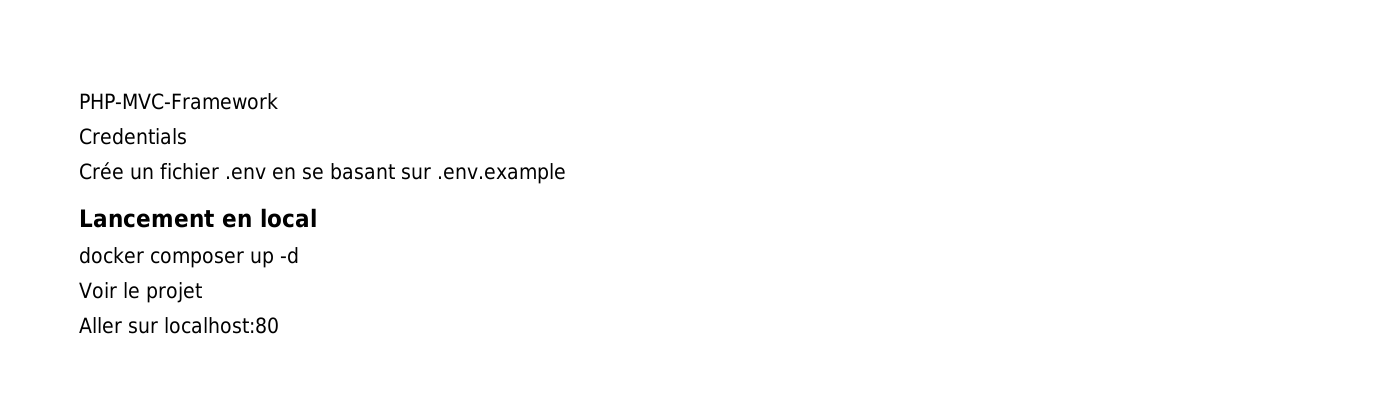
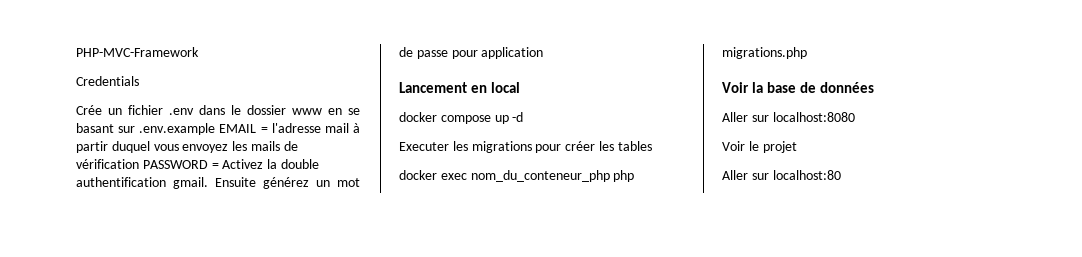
- Crée un fichier .env en se basant sur .env.example
+ Crée un fichier .env dans le dossier www en se basant sur .env.example EMAIL = l'adresse mail à partir duquel vous envoyez les mails de vérification PASSWORD = Activez la double authentification gmail. Ensuite générez un mot de passe pour application
- docker composer up -d
+ docker compose up -d
+ Executer les migrations pour créer les tables
+ docker exec nom_du_conteneur_php php migrations.php
+ Voir la base de données
+ Aller sur localhost:8080

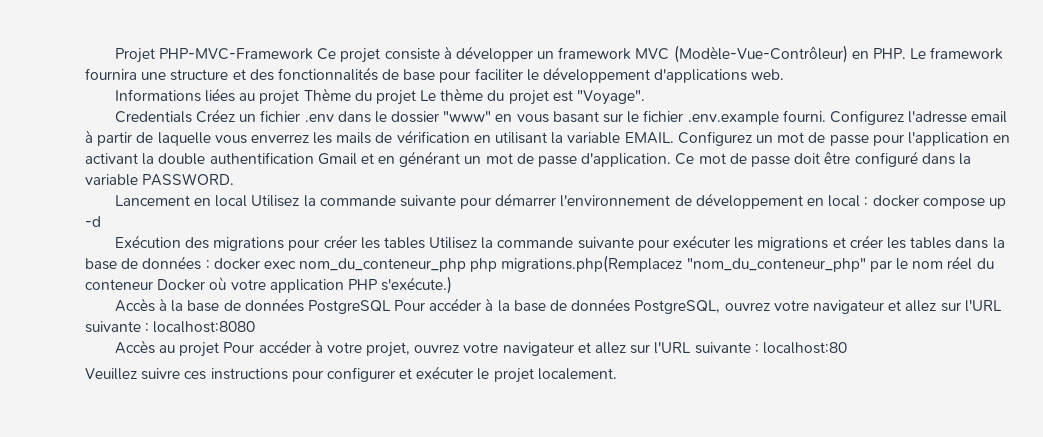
- PHP-MVC-Framework
+ Projet PHP-MVC-Framework Ce projet consiste à développer un framework MVC (Modèle-Vue-Contrôleur) en PHP. Le framework fournira une structure et des fonctionnalités de base pour faciliter le développement d'applications web.
+ Informations liées au projet Thème du projet Le thème du projet est "Voyage".
- Credentials
- Crée un fichier .env dans le dossier www en se basant sur .env.example EMAIL = l'adresse mail à partir duquel vous envoyez les mails de vérification PASSWORD = Activez la double authentification gmail. Ensuite générez un mot de passe pour application
- Lancement en local
- docker compose up -d
+ Credentials Créez un fichier .env dans le dossier "www" en vous basant sur le fichier .env.example fourni. Configurez l'adresse email à partir de laquelle vous enverrez les mails de vérification en utilisant la variable EMAIL. Configurez un mot de passe pour l'application en activant la double authentification Gmail et en générant un mot de passe d'application. Ce mot de passe doit être configuré dans la variable PASSWORD.
+ Lancement en local Utilisez la commande suivante pour démarrer l'environnement de développement en local : docker compose up -d
- Executer les migrations pour créer les tables
- docker exec nom_du_conteneur_php php migrations.php
- Voir la base de données
- Aller sur localhost:8080
- Voir le projet
- Aller sur localhost:80
+ Exécution des migrations pour créer les tables Utilisez la commande suivante pour exécuter les migrations et créer les tables dans la base de données : docker exec nom_du_conteneur_php php migrations.php(Remplacez "nom_du_conteneur_php" par le nom réel du conteneur Docker où votre application PHP s'exécute.)
+ Accès à la base de données PostgreSQL Pour accéder à la base de données PostgreSQL, ouvrez votre navigateur et allez sur l'URL suivante : localhost:8080
+ Accès au projet Pour accéder à votre projet, ouvrez votre navigateur et allez sur l'URL suivante : localhost:80
+ Veuillez suivre ces instructions pour configurer et exécuter le projet localement.

